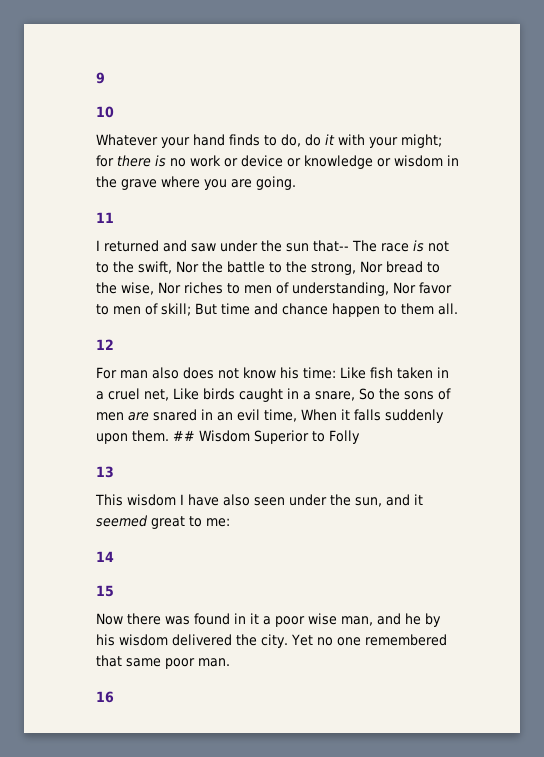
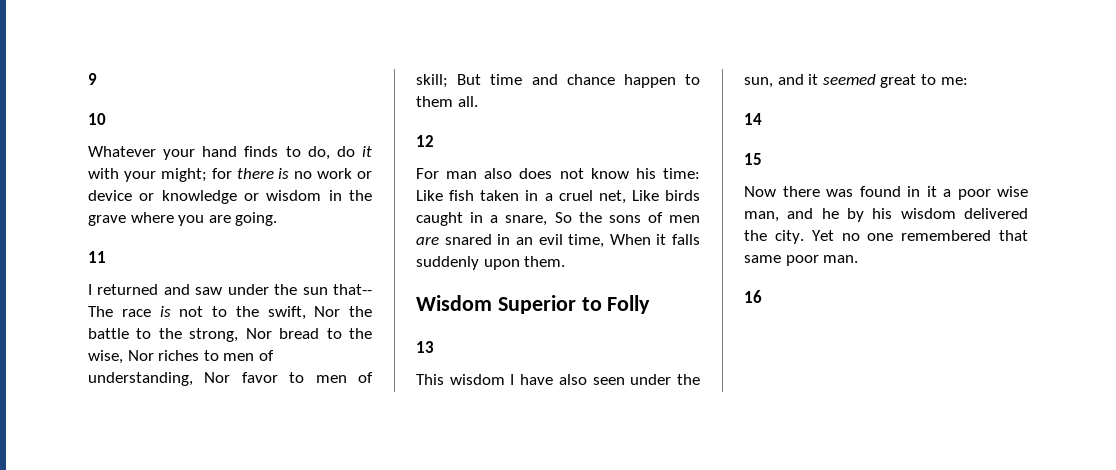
- For man also does not know his time: Like fish taken in a cruel net, Like birds caught in a snare, So the sons of men are snared in an evil time, When it falls suddenly upon them. ## Wisdom Superior to Folly
+ For man also does not know his time: Like fish taken in a cruel net, Like birds caught in a snare, So the sons of men are snared in an evil time, When it falls suddenly upon them.
+ Wisdom Superior to Folly

